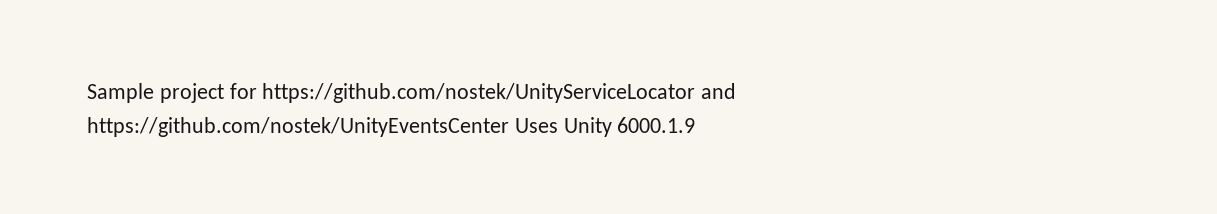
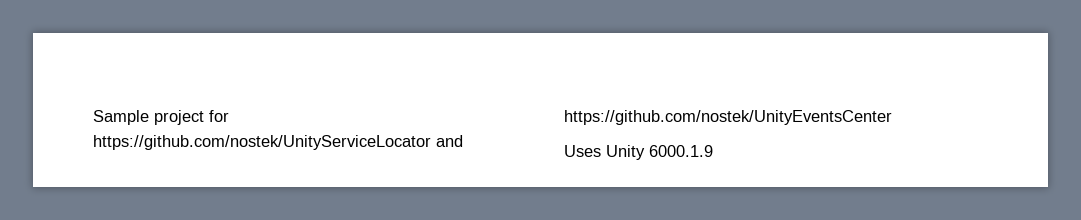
- Sample project for https://github.com/nostek/UnityServiceLocator and https://github.com/nostek/UnityEventsCenter Uses Unity 6000.1.9
+ Sample project for https://github.com/nostek/UnityServiceLocator and https://github.com/nostek/UnityEventsCenter
+ Uses Unity 6000.1.9

